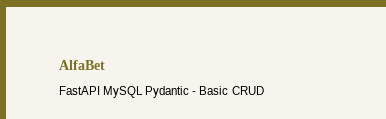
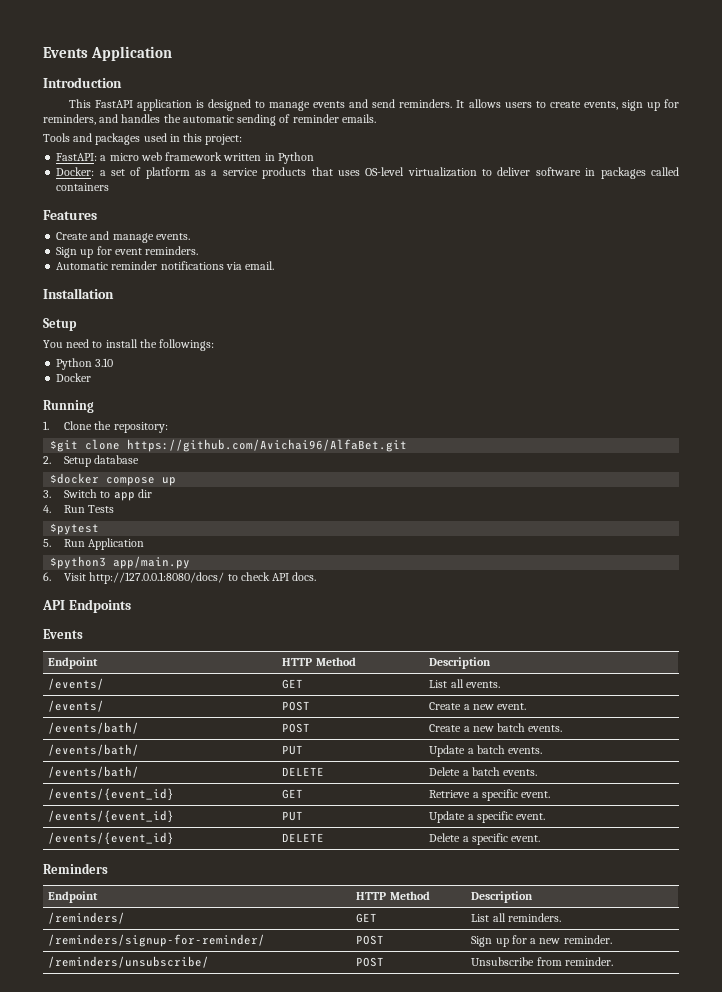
- AlfaBet
- FastAPI MySQL Pydantic - Basic CRUD
+ Events Application
+ Introduction
+ This FastAPI application is designed to manage events and send reminders. It allows users to create events, sign up for reminders, and handles the automatic sending of reminder emails.
+ Tools and packages used in this project:
+ FastAPI: a micro web framework written in Python
+ Docker: a set of platform as a service products that uses OS-level virtualization to deliver software in packages called containers
+ Features
+ Create and manage events.
+ Sign up for event reminders.
+ Automatic reminder notifications via email.
+ Installation
+ Setup
+ You need to install the followings:
+ Python 3.10
+ Docker
+ Running
+ 1. Clone the repository:
+ $git clone https://github.com/Avichai96/AlfaBet.git
+ 2. Setup database
+ $docker compose up
+ 3. Switch to app dir
+ 4. Run Tests
+ $pytest
+ 5. Run Application
+ $python3 app/main.py
+ 6. Visit http://127.0.0.1:8080/docs/ to check API docs.
+ API Endpoints
+ Events
+ Endpoint | HTTP Method | Description
+ /events/ | GET | List all events.
+ /events/ | POST | Create a new event.
+ /events/bath/ | POST | Create a new batch events.
+ /events/bath/ | PUT | Update a batch events.
+ /events/bath/ | DELETE | Delete a batch events.
+ /events/{event_id} | GET | Retrieve a specific event.
+ /events/{event_id} | PUT | Update a specific event.
+ /events/{event_id} | DELETE | Delete a specific event.
+ Reminders
+ Endpoint | HTTP Method | Description
+ /reminders/ | GET | List all reminders.
+ /reminders/signup-for-reminder/ | POST | Sign up for a new reminder.
+ /reminders/unsubscribe/ | POST | Unsubscribe from reminder.

